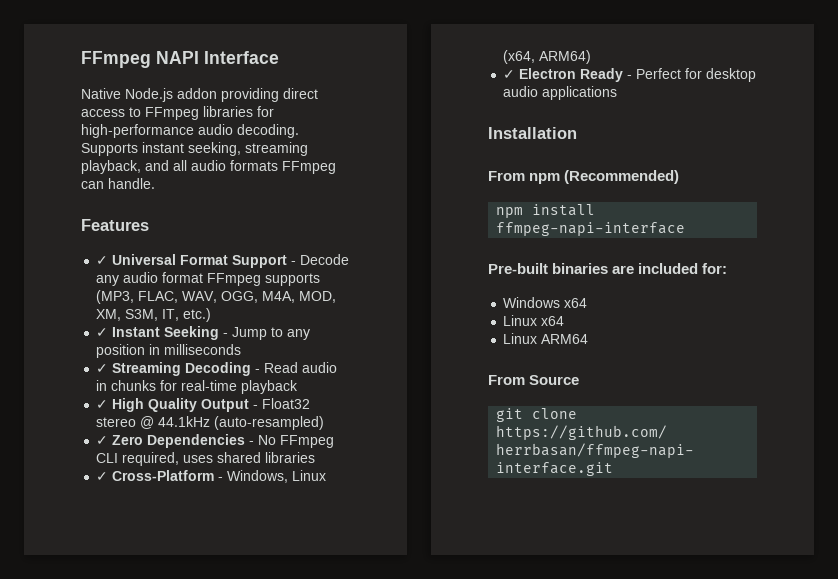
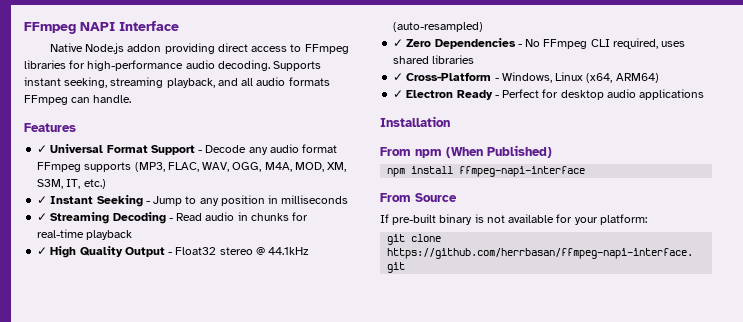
- From npm (Recommended)
+ From npm (When Published)
- Pre-built binaries are included for:
- Windows x64
- Linux x64
- Linux ARM64
  From Source
+ If pre-built binary is not available for your platform:

